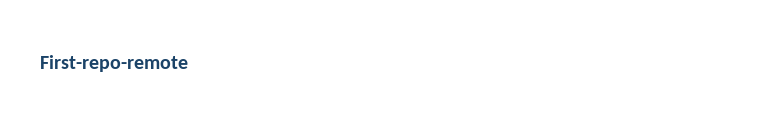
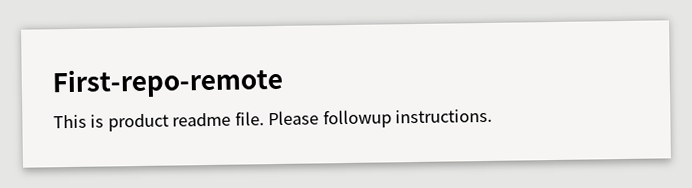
+ This is product readme file. Please followup instructions.

